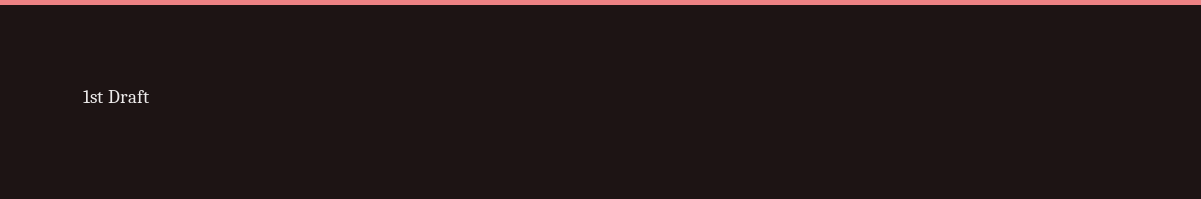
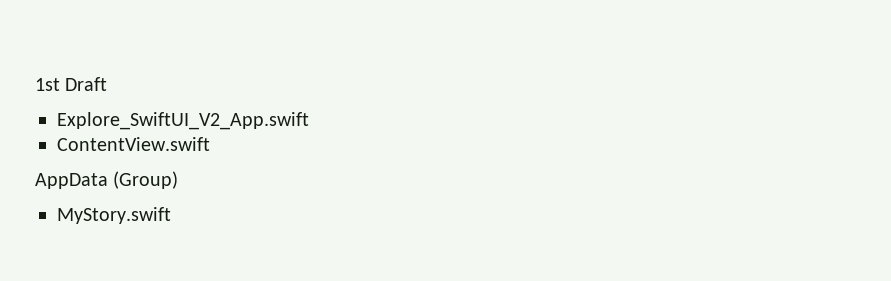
+ Explore_SwiftUI_V2_App.swift
+ ContentView.swift
+ AppData (Group)
+ MyStory.swift

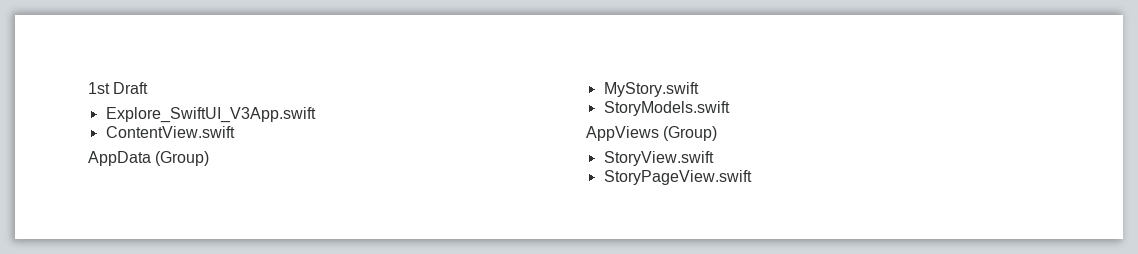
- Explore_SwiftUI_V2_App.swift
+ Explore_SwiftUI_V3App.swift
+ StoryModels.swift
+ AppViews (Group)
+ StoryView.swift
+ StoryPageView.swift

